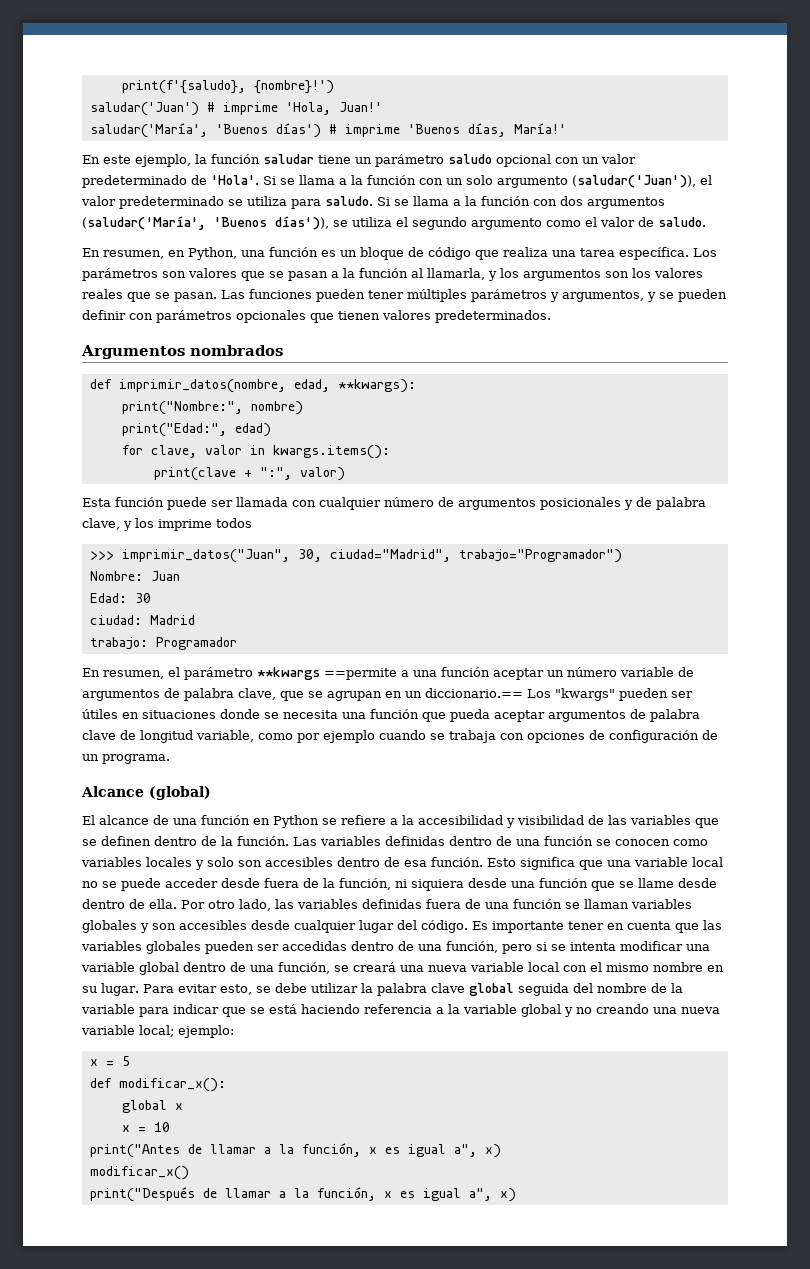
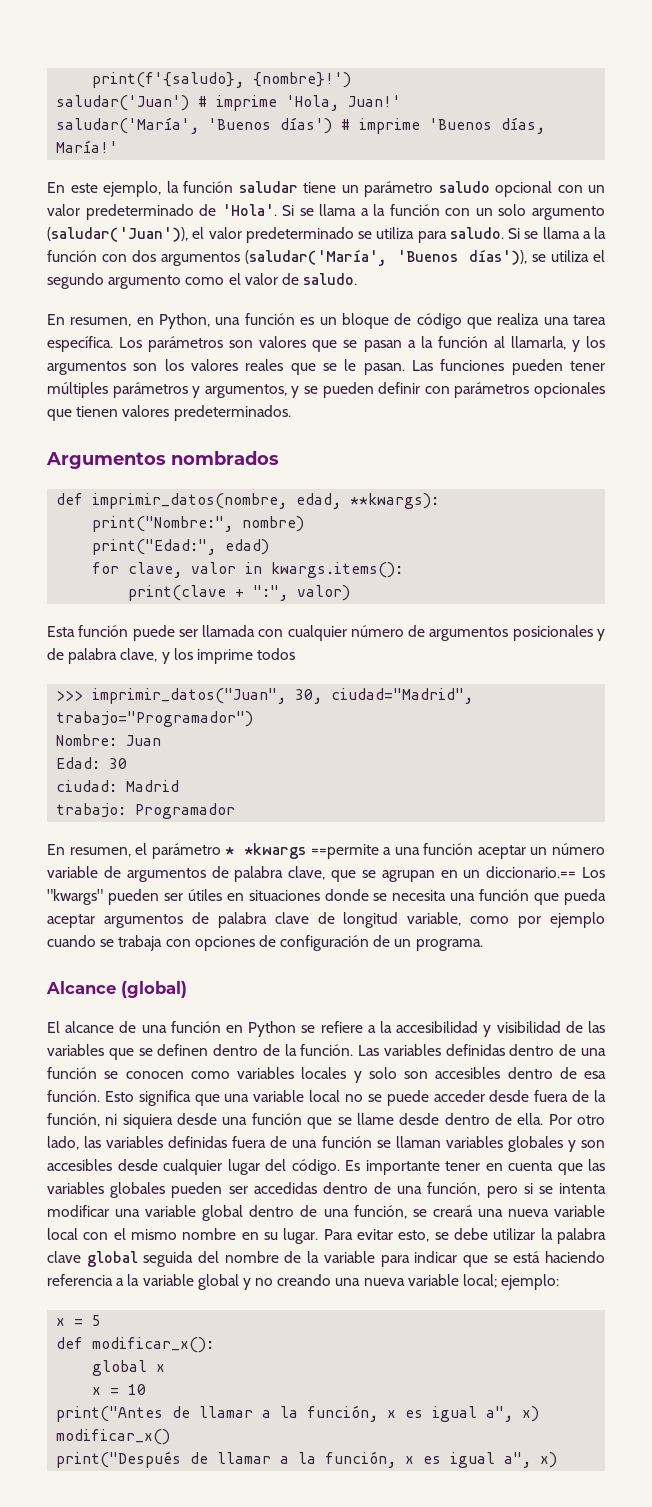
- Los parámetros son valores que se pasan a la función al llamarla, y los argumentos son los valores reales que se pasan.
+ Los parámetros son valores que se pasan a la función al llamarla, y los argumentos son los valores reales que se le pasan.
- En resumen, el parámetro **kwargs ==permite a una función aceptar un número variable de argumentos de palabra clave, que se agrupan en un diccionario.== Los "kwargs" pueden ser útiles en situaciones donde se necesita una función que pueda aceptar argumentos de palabra clave de longitud variable, como por ejemplo cuando se trabaja con opciones de configuración de un programa.
+ En resumen, el parámetro * *kwargs ==permite a una función aceptar un número variable de argumentos de palabra clave, que se agrupan en un diccionario.== Los "kwargs" pueden ser útiles en situaciones donde se necesita una función que pueda aceptar argumentos de palabra clave de longitud variable, como por ejemplo cuando se trabaja con opciones de configuración de un programa.

